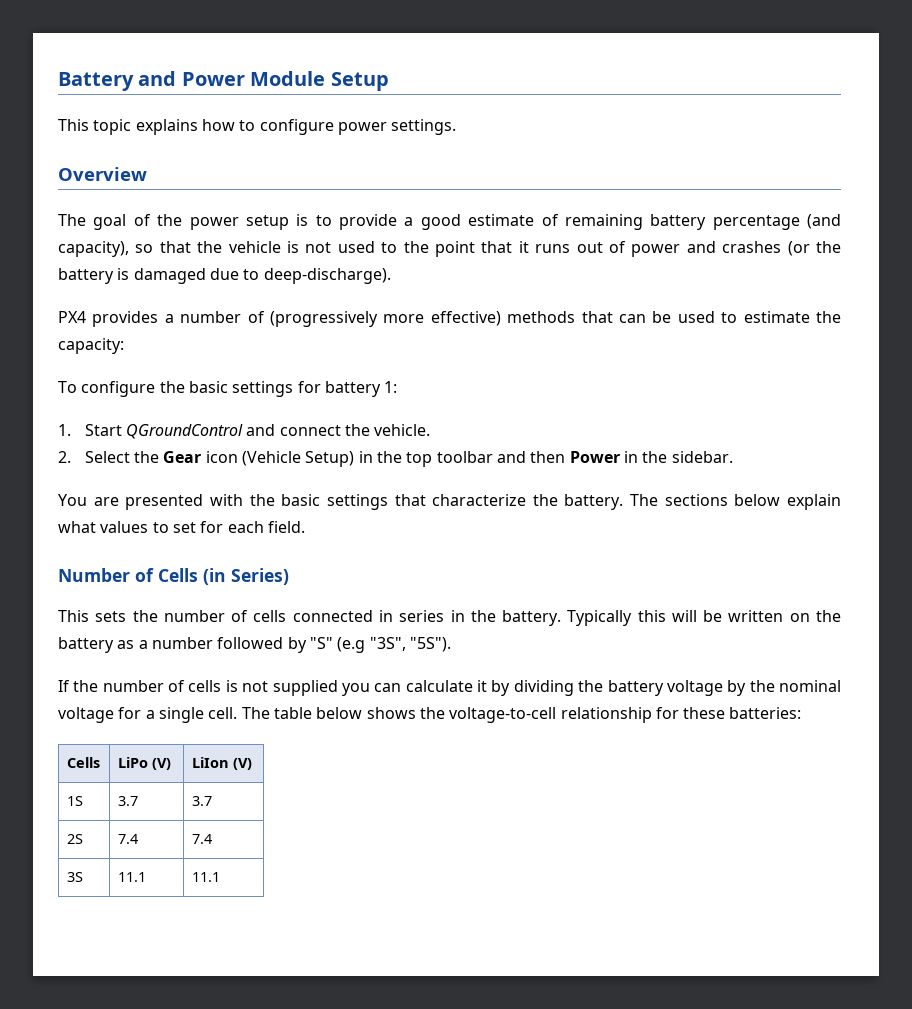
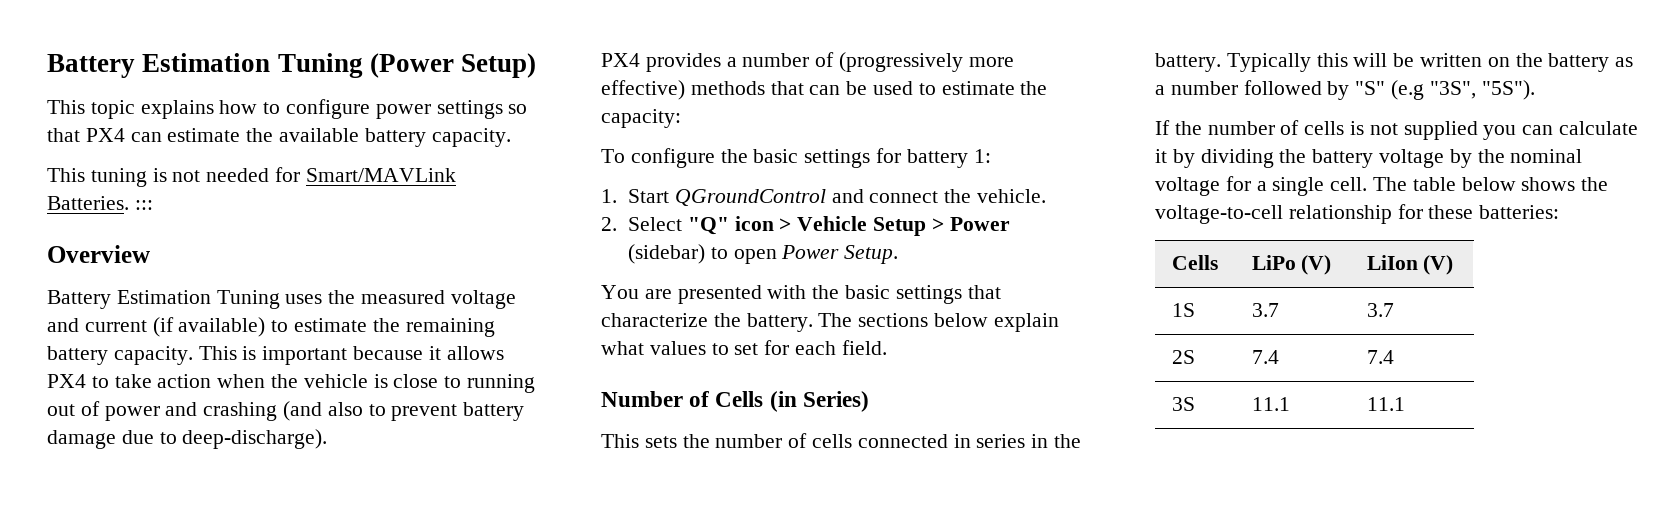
- Battery and Power Module Setup
+ Battery Estimation Tuning (Power Setup)
- This topic explains how to configure power settings.
+ This topic explains how to configure power settings so that PX4 can estimate the available battery capacity.
+ This tuning is not needed for Smart/MAVLink Batteries. :::
  Overview
- The goal of the power setup is to provide a good estimate of remaining battery percentage (and capacity), so that the vehicle is not used to the point that it runs out of power and crashes (or the battery is damaged due to deep-discharge).
+ Battery Estimation Tuning uses the measured voltage and current (if available) to estimate the remaining battery capacity. This is important because it allows PX4 to take action when the vehicle is close to running out of power and crashing (and also to prevent battery damage due to deep-discharge).
- 2. Select the Gear icon (Vehicle Setup) in the top toolbar and then Power in the sidebar.
+ 2. Select "Q" icon > Vehicle Setup > Power (sidebar) to open Power Setup.

